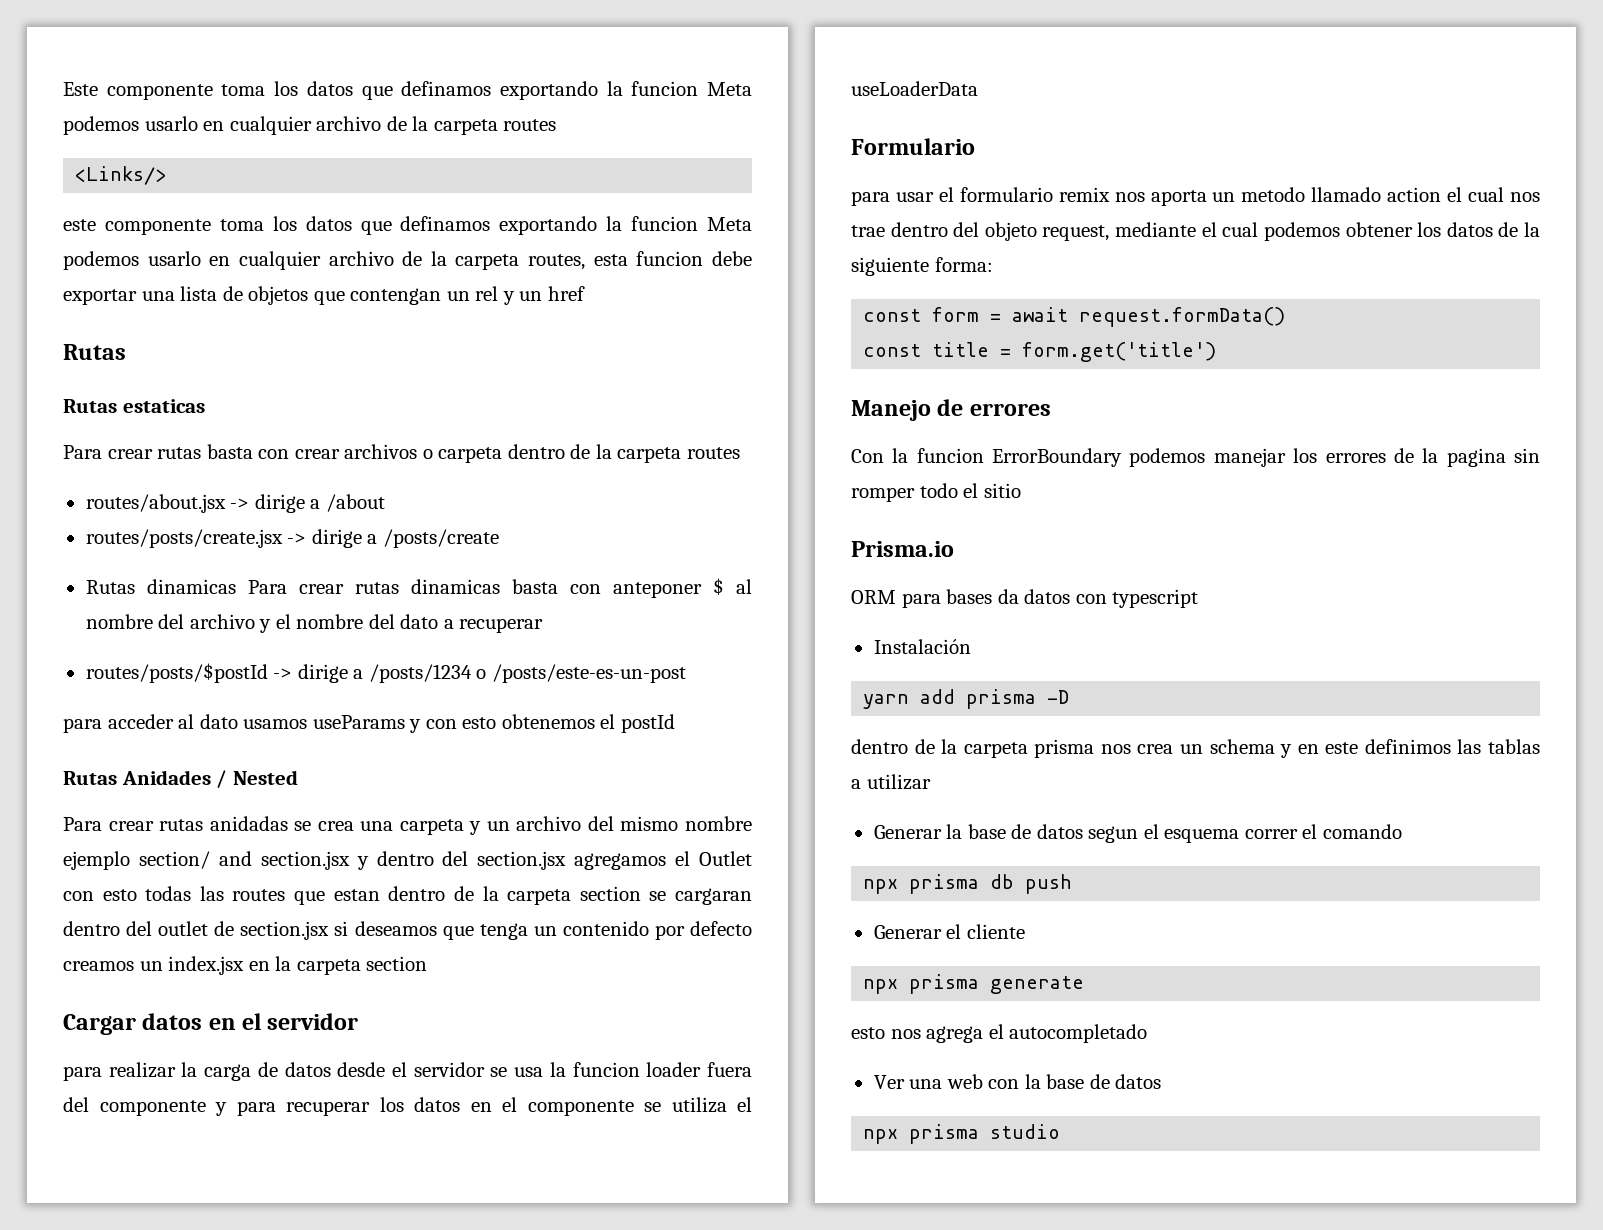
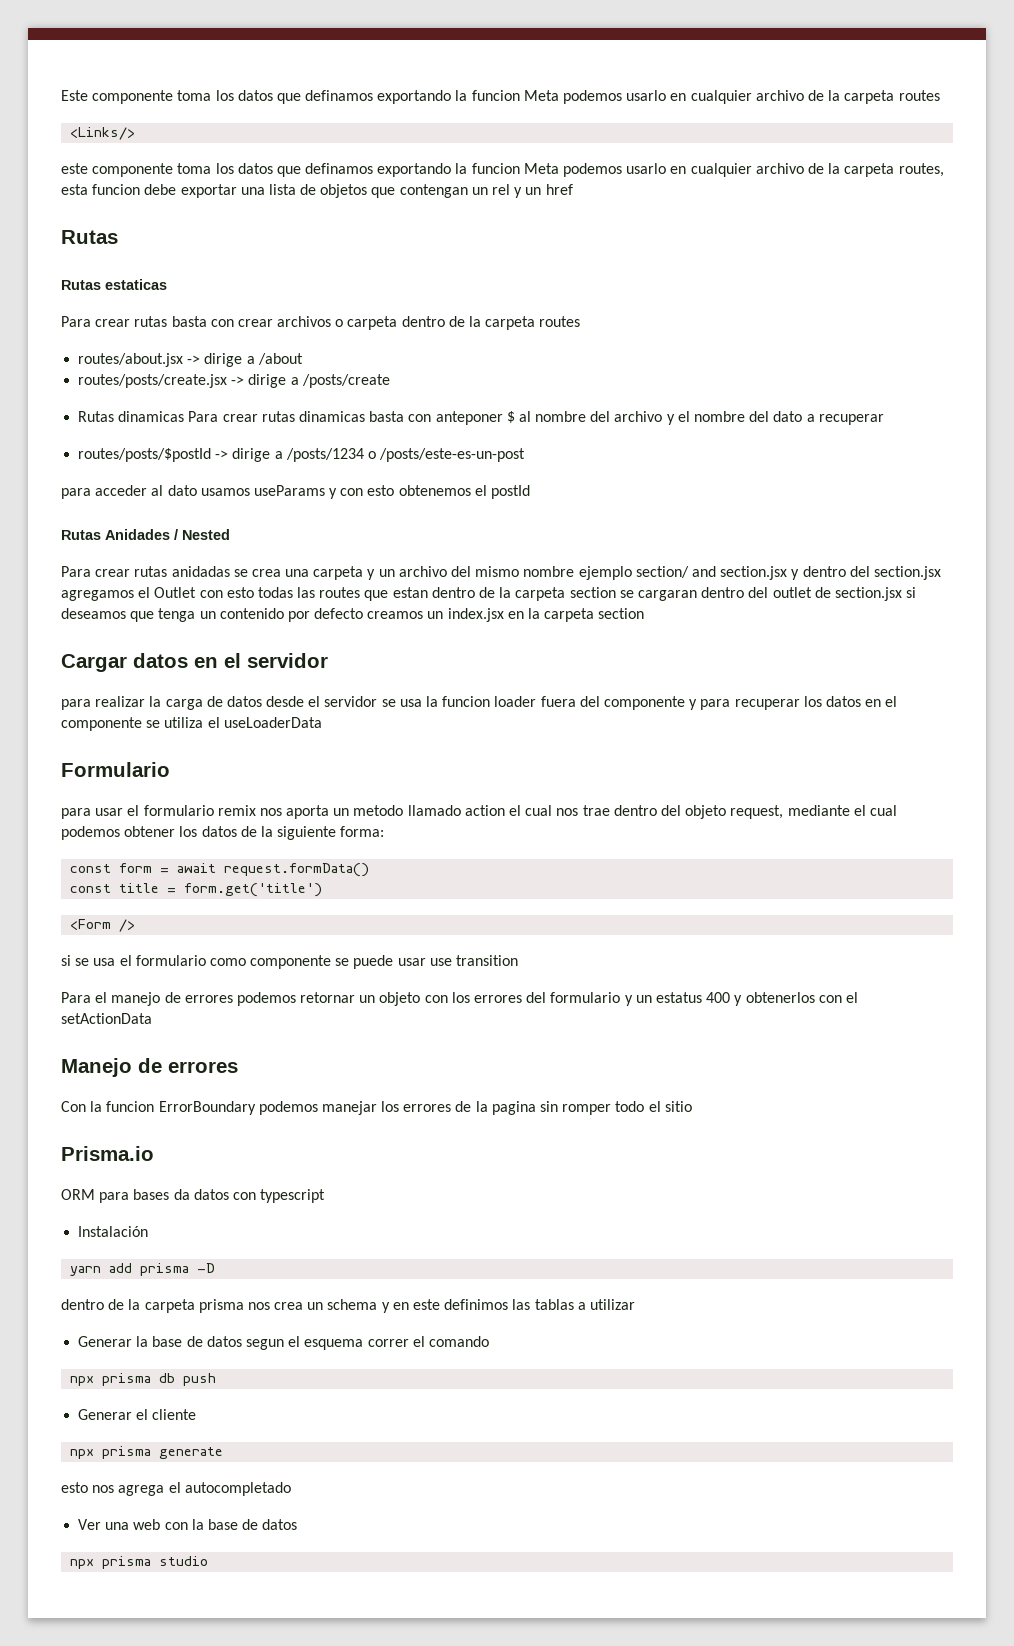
+ <Form />
+ si se usa el formulario como componente se puede usar use transition
+ Para el manejo de errores podemos retornar un objeto con los errores del formulario y un estatus 400 y obtenerlos con el setActionData

